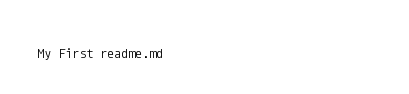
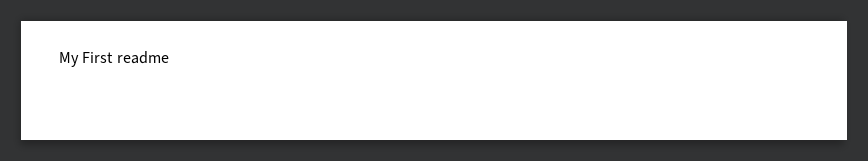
- My First readme.md
+ My First readme

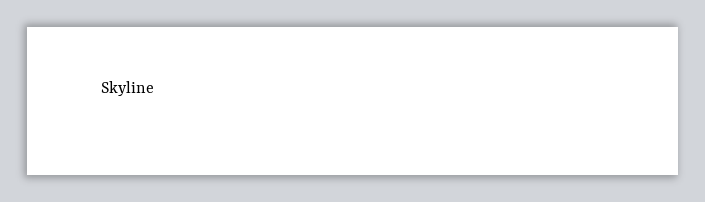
- My First readme
+ Skyline

